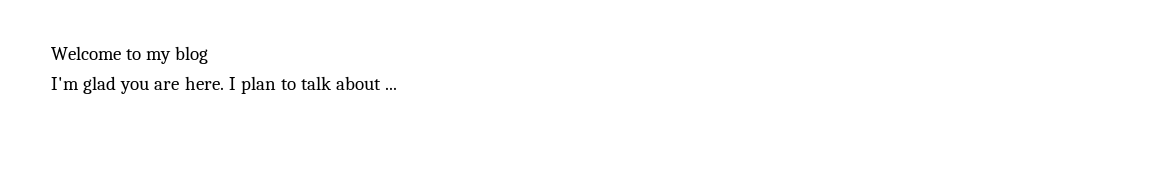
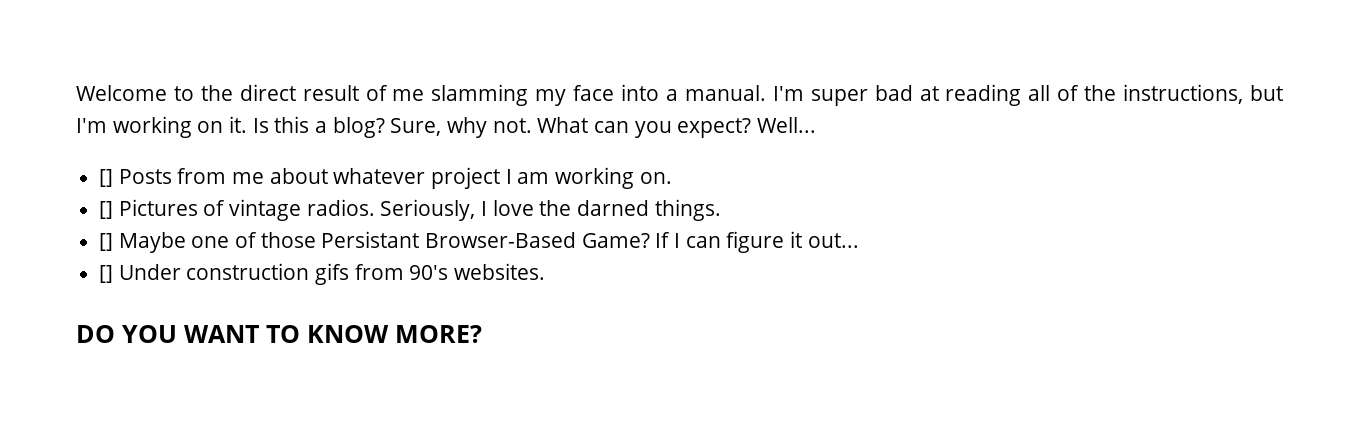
- Welcome to my blog
- I'm glad you are here. I plan to talk about ...
+ Welcome to the direct result of me slamming my face into a manual. I'm super bad at reading all of the instructions, but I'm working on it. Is this a blog? Sure, why not. What can you expect? Well...
+ [] Posts from me about whatever project I am working on.
+ [] Pictures of vintage radios. Seriously, I love the darned things.
+ [] Maybe one of those Persistant Browser-Based Game? If I can figure it out...
+ [] Under construction gifs from 90's websites.
+ DO YOU WANT TO KNOW MORE?

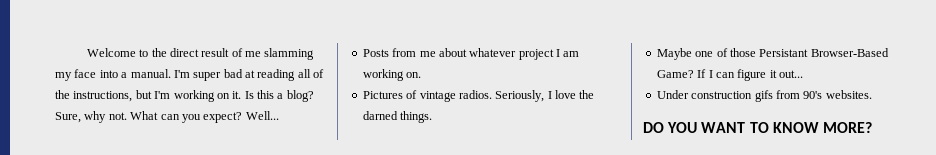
- [] Posts from me about whatever project I am working on.
+ Posts from me about whatever project I am working on.
- [] Pictures of vintage radios.
+ Pictures of vintage radios.
- [] Maybe one of those Persistant Browser-Based Game?
+ Maybe one of those Persistant Browser-Based Game?
- [] Under construction gifs from 90's websites.
+ Under construction gifs from 90's websites.

